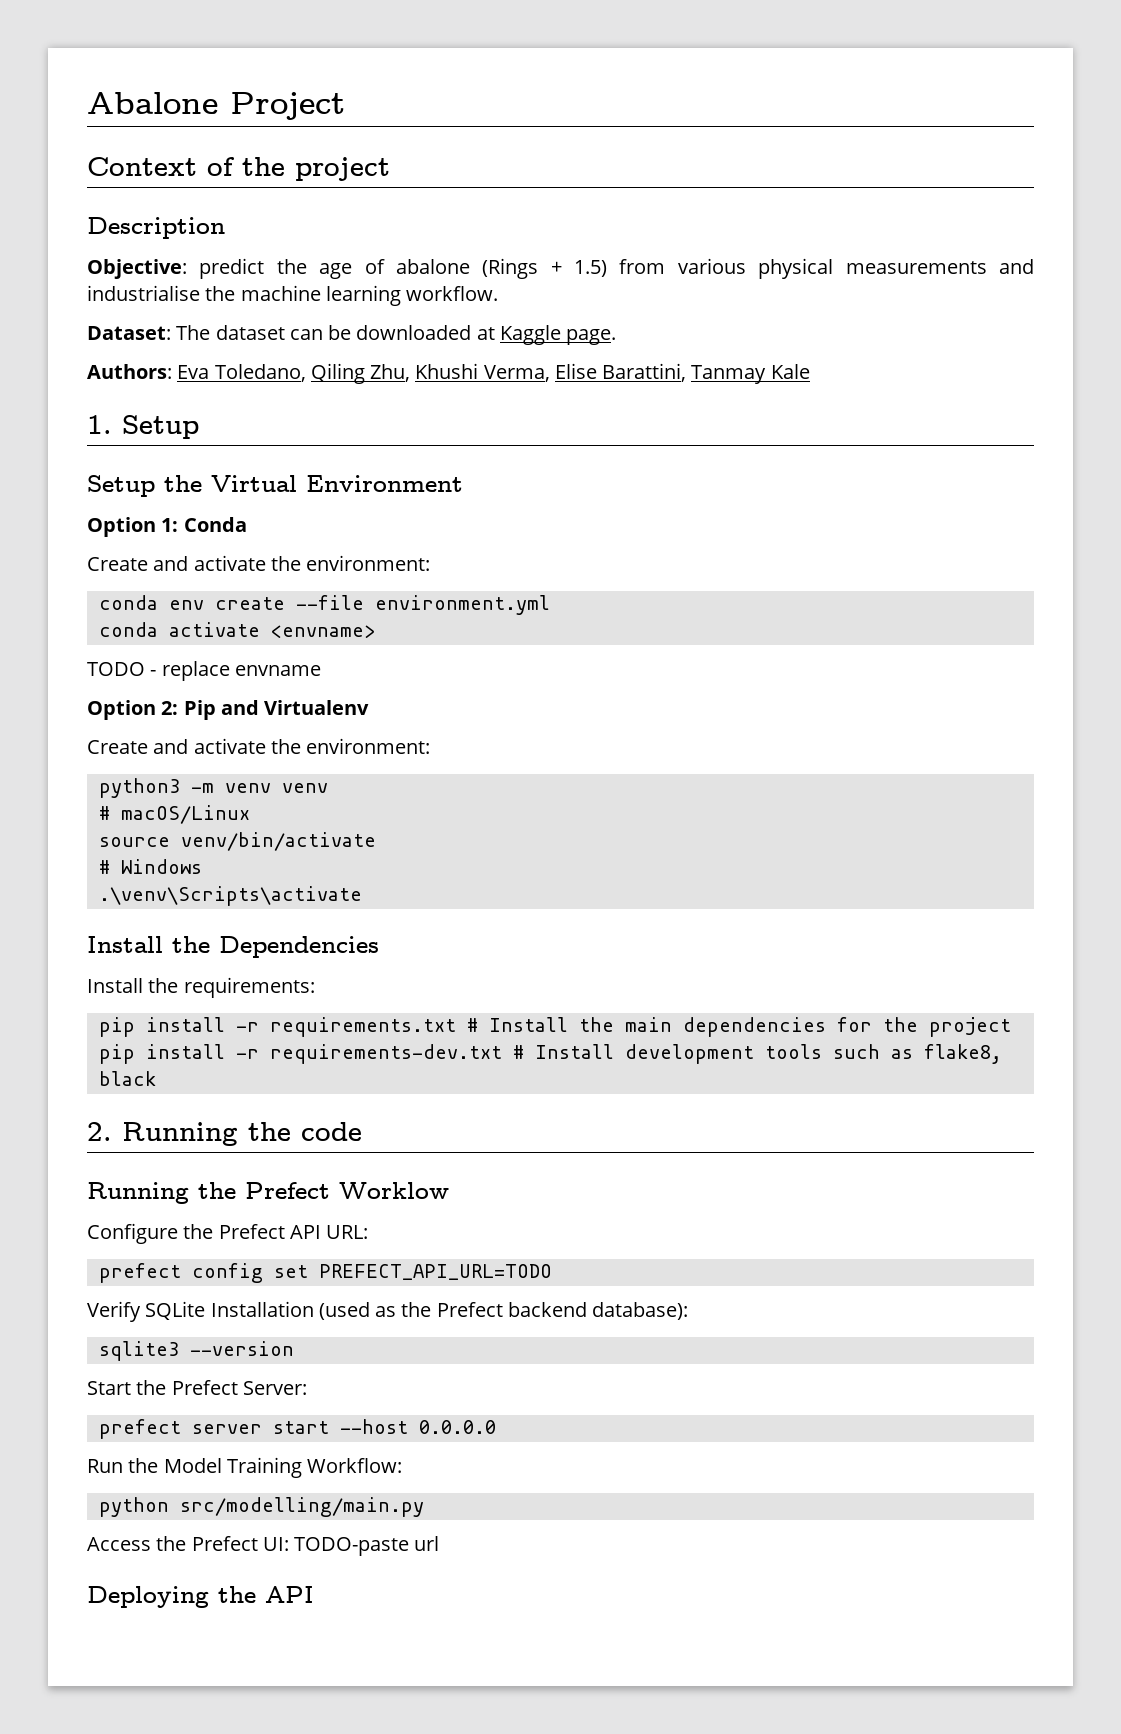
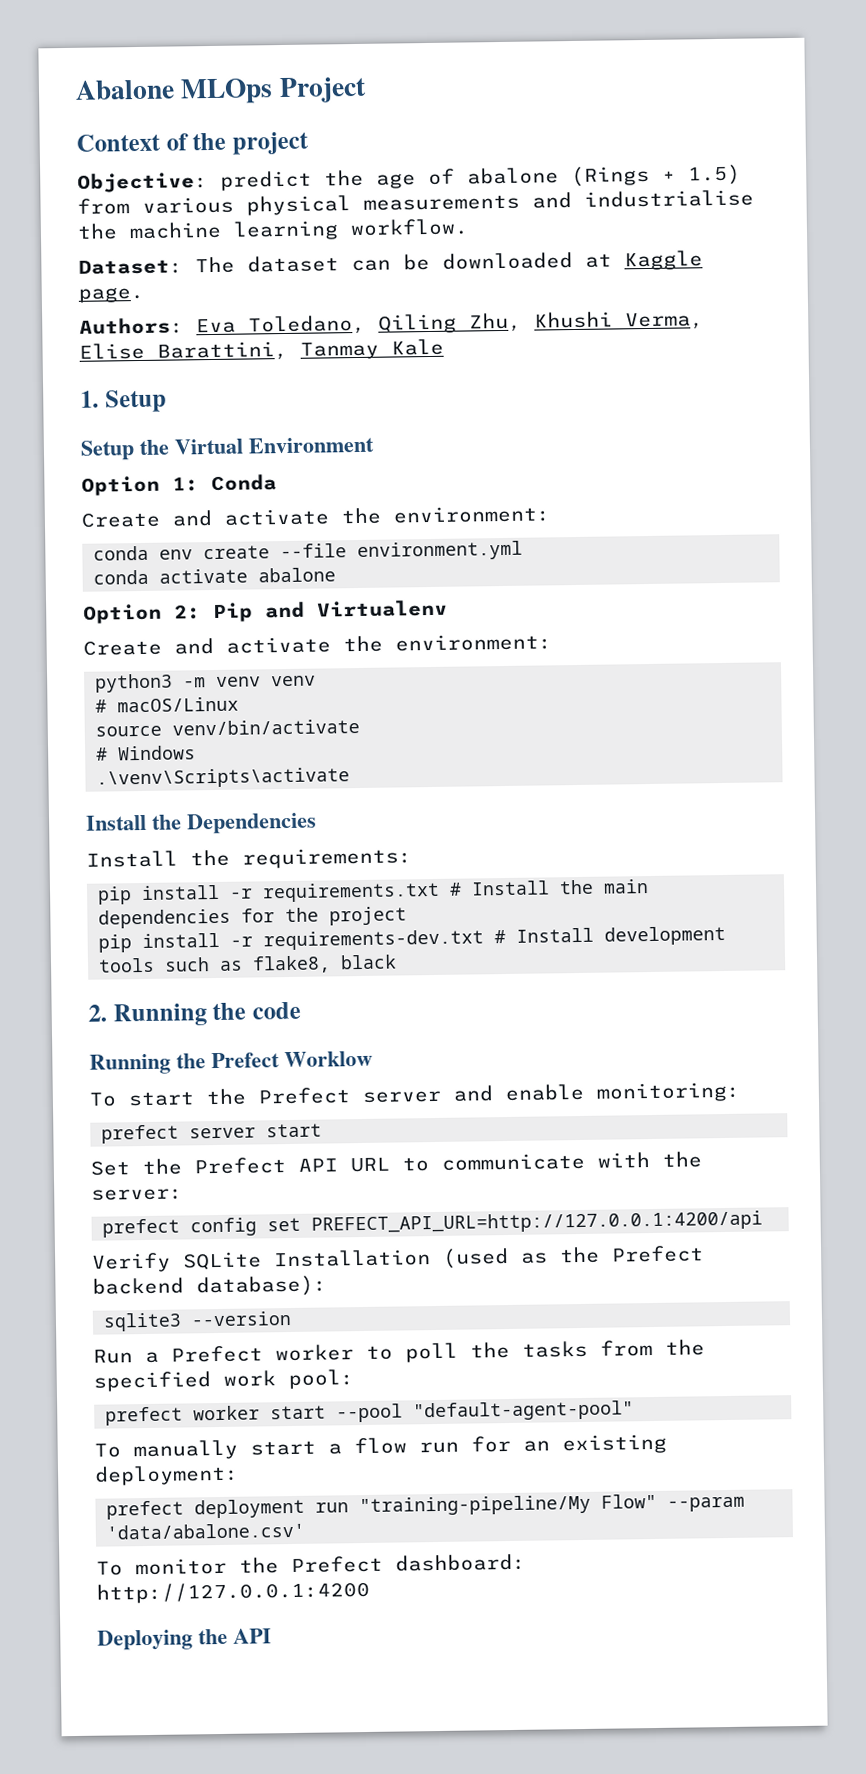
- Abalone Project
+ Abalone MLOps Project
- Description
- conda activate <envname>
- TODO - replace envname
+ conda activate abalone
- Configure the Prefect API URL:
+ To start the Prefect server and enable monitoring:
+ prefect server start
+ Set the Prefect API URL to communicate with the server:
- prefect config set PREFECT_API_URL=TODO
+ prefect config set PREFECT_API_URL=http://127.0.0.1:4200/api
- Start the Prefect Server:
- prefect server start --host 0.0.0.0
- Run the Model Training Workflow:
- python src/modelling/main.py
- Access the Prefect UI: TODO-paste url
+ Run a Prefect worker to poll the tasks from the specified work pool:
+ prefect worker start --pool "default-agent-pool"
+ To manually start a flow run for an existing deployment:
+ prefect deployment run "training-pipeline/My Flow" --param 'data/abalone.csv'
+ To monitor the Prefect dashboard: http://127.0.0.1:4200

